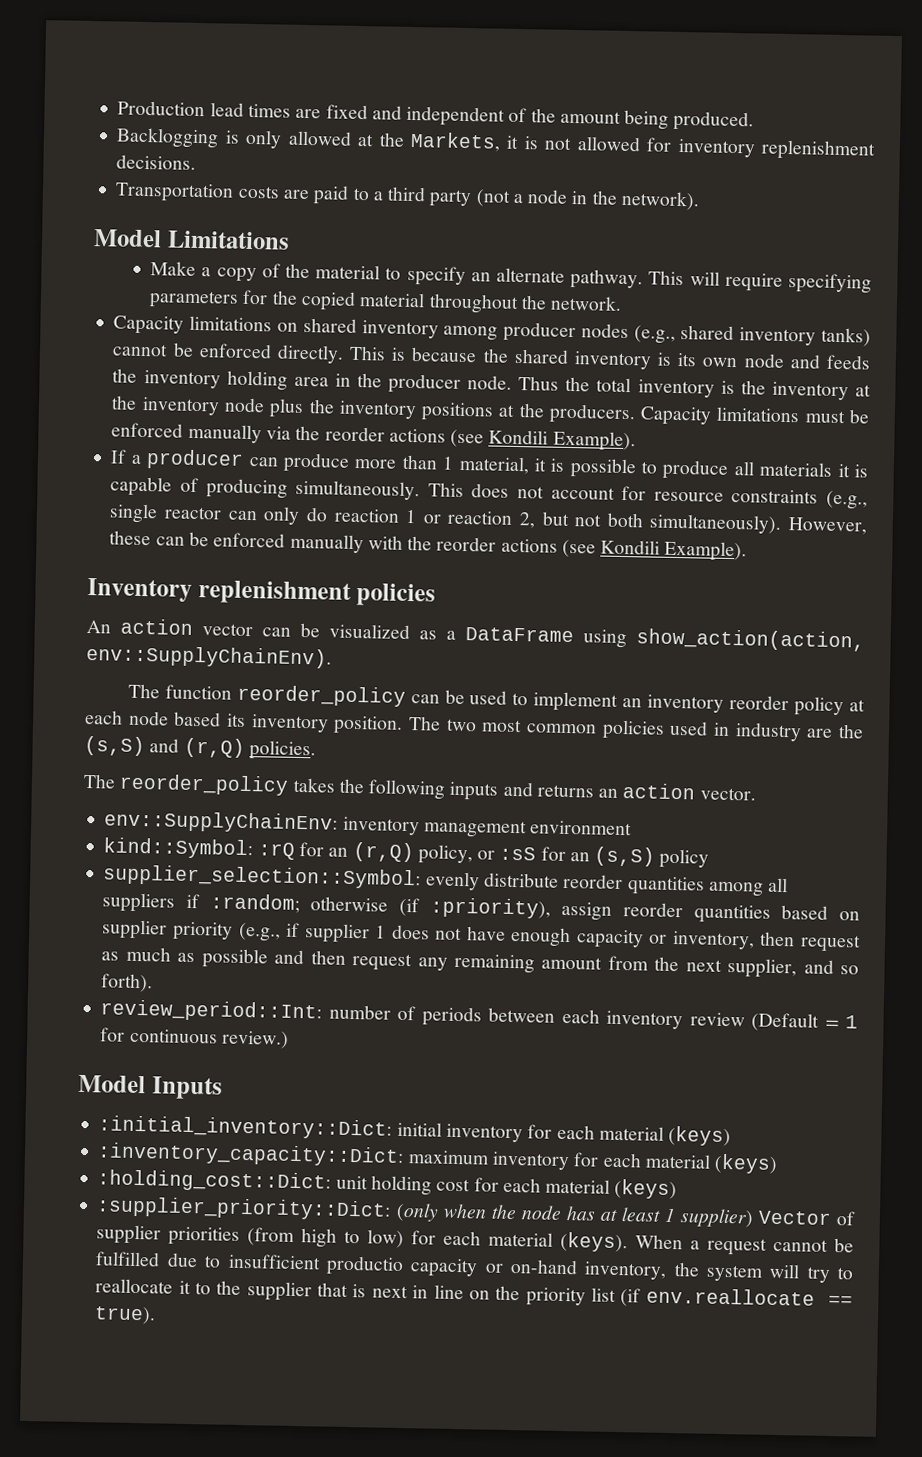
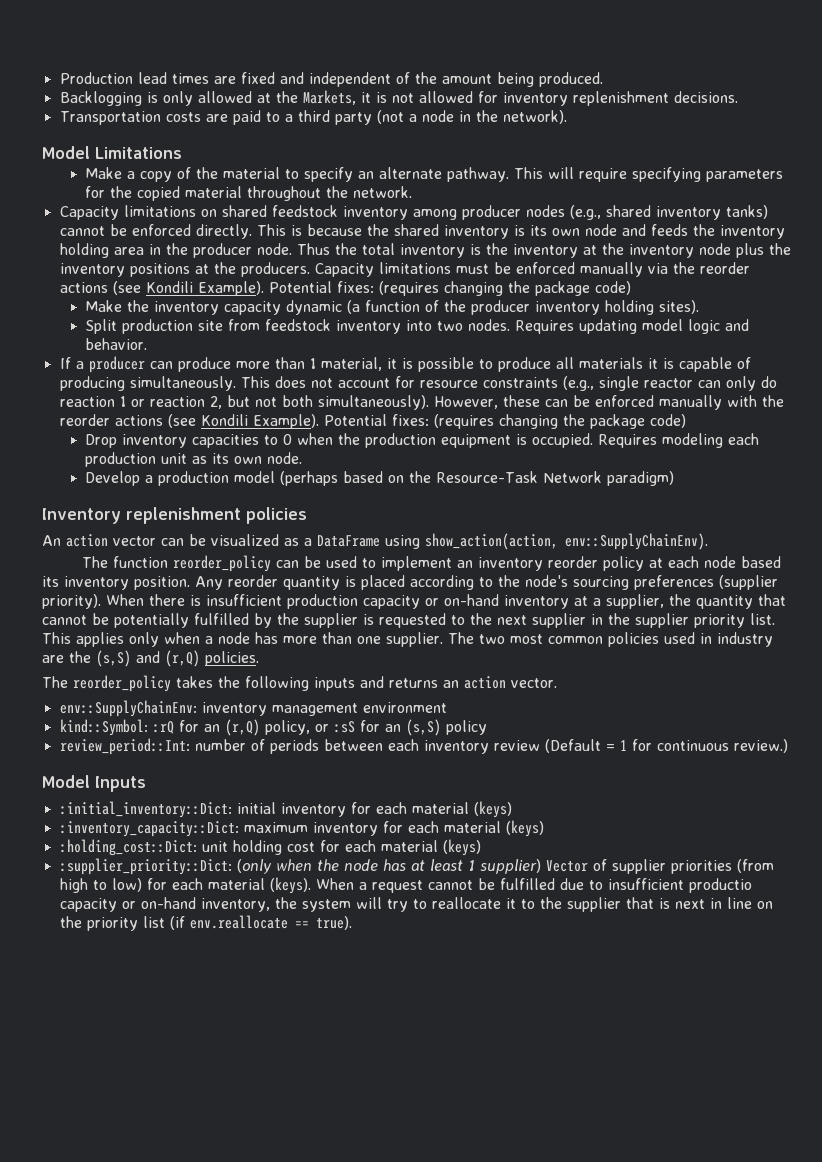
- Capacity limitations on shared inventory among producer nodes (e.g., shared inventory tanks) cannot be enforced directly.
+ Capacity limitations on shared feedstock inventory among producer nodes (e.g., shared inventory tanks) cannot be enforced directly.
- Capacity limitations must be enforced manually via the reorder actions (see Kondili Example).
+ Capacity limitations must be enforced manually via the reorder actions (see Kondili Example). Potential fixes: (requires changing the package code)
+ Make the inventory capacity dynamic (a function of the producer inventory holding sites).
+ Split production site from feedstock inventory into two nodes. Requires updating model logic and behavior.
- However, these can be enforced manually with the reorder actions (see Kondili Example).
+ However, these can be enforced manually with the reorder actions (see Kondili Example). Potential fixes: (requires changing the package code)
+ Drop inventory capacities to 0 when the production equipment is occupied. Requires modeling each production unit as its own node.
+ Develop a production model (perhaps based on the Resource-Task Network paradigm)
+ Any reorder quantity is placed according to the node's sourcing preferences (supplier priority). When there is insufficient production capacity or on-hand inventory at a supplier, the quantity that cannot be potentially fulfilled by the supplier is requested to the next supplier in the supplier priority list. This applies only when a node has more than one supplier.
- supplier_selection::Symbol: evenly distribute reorder quantities among all suppliers if :random; otherwise (if :priority), assign reorder quantities based on supplier priority (e.g., if supplier 1 does not have enough capacity or inventory, then request as much as possible and then request any remaining amount from the next supplier, and so forth).

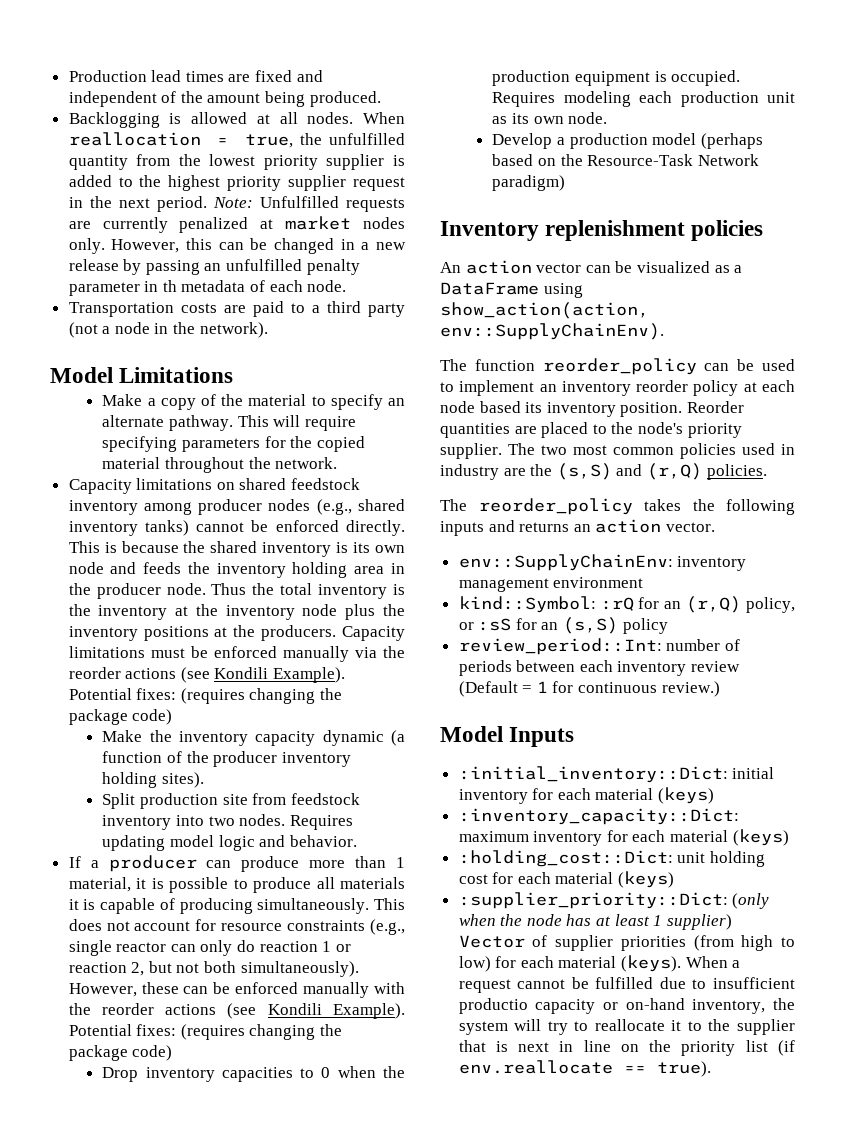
- Backlogging is only allowed at the Markets, it is not allowed for inventory replenishment decisions.
+ Backlogging is allowed at all nodes. When reallocation = true, the unfulfilled quantity from the lowest priority supplier is added to the highest priority supplier request in the next period. Note: Unfulfilled requests are currently penalized at market nodes only. However, this can be changed in a new release by passing an unfulfilled penalty parameter in th metadata of each node.
- Any reorder quantity is placed according to the node's sourcing preferences (supplier priority). When there is insufficient production capacity or on-hand inventory at a supplier, the quantity that cannot be potentially fulfilled by the supplier is requested to the next supplier in the supplier priority list. This applies only when a node has more than one supplier.
+ Reorder quantities are placed to the node's priority supplier.

